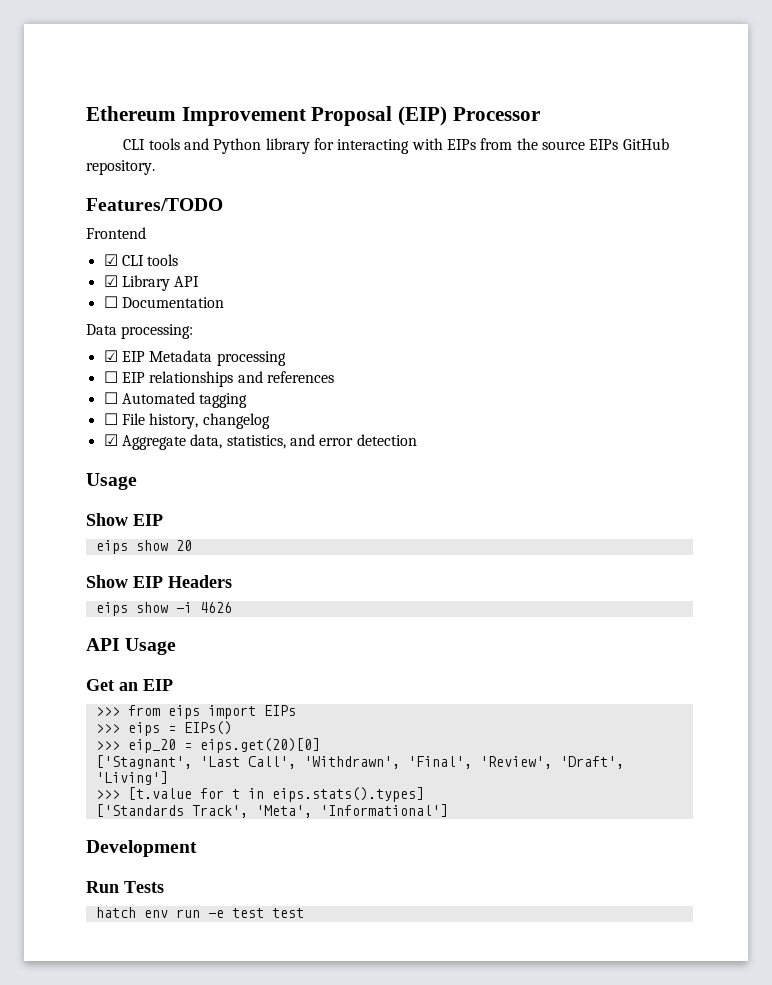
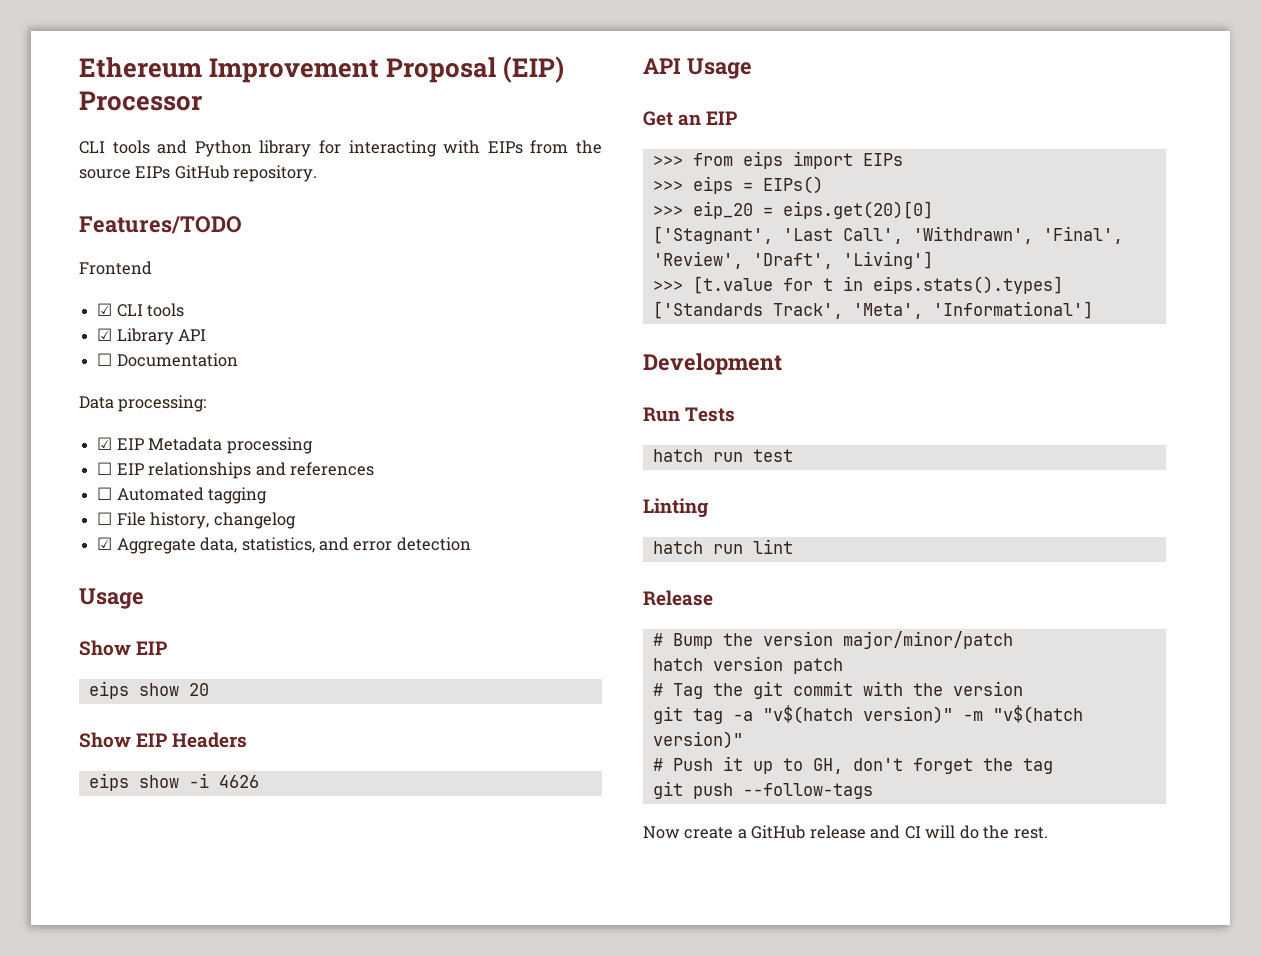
- hatch env run -e test test
+ hatch run test
+ Linting
+ hatch run lint
+ Release
+ # Bump the version major/minor/patch
+ hatch version patch
+ # Tag the git commit with the version
+ git tag -a "v$(hatch version)" -m "v$(hatch version)"
+ # Push it up to GH, don't forget the tag
+ git push --follow-tags
+ Now create a GitHub release and CI will do the rest.

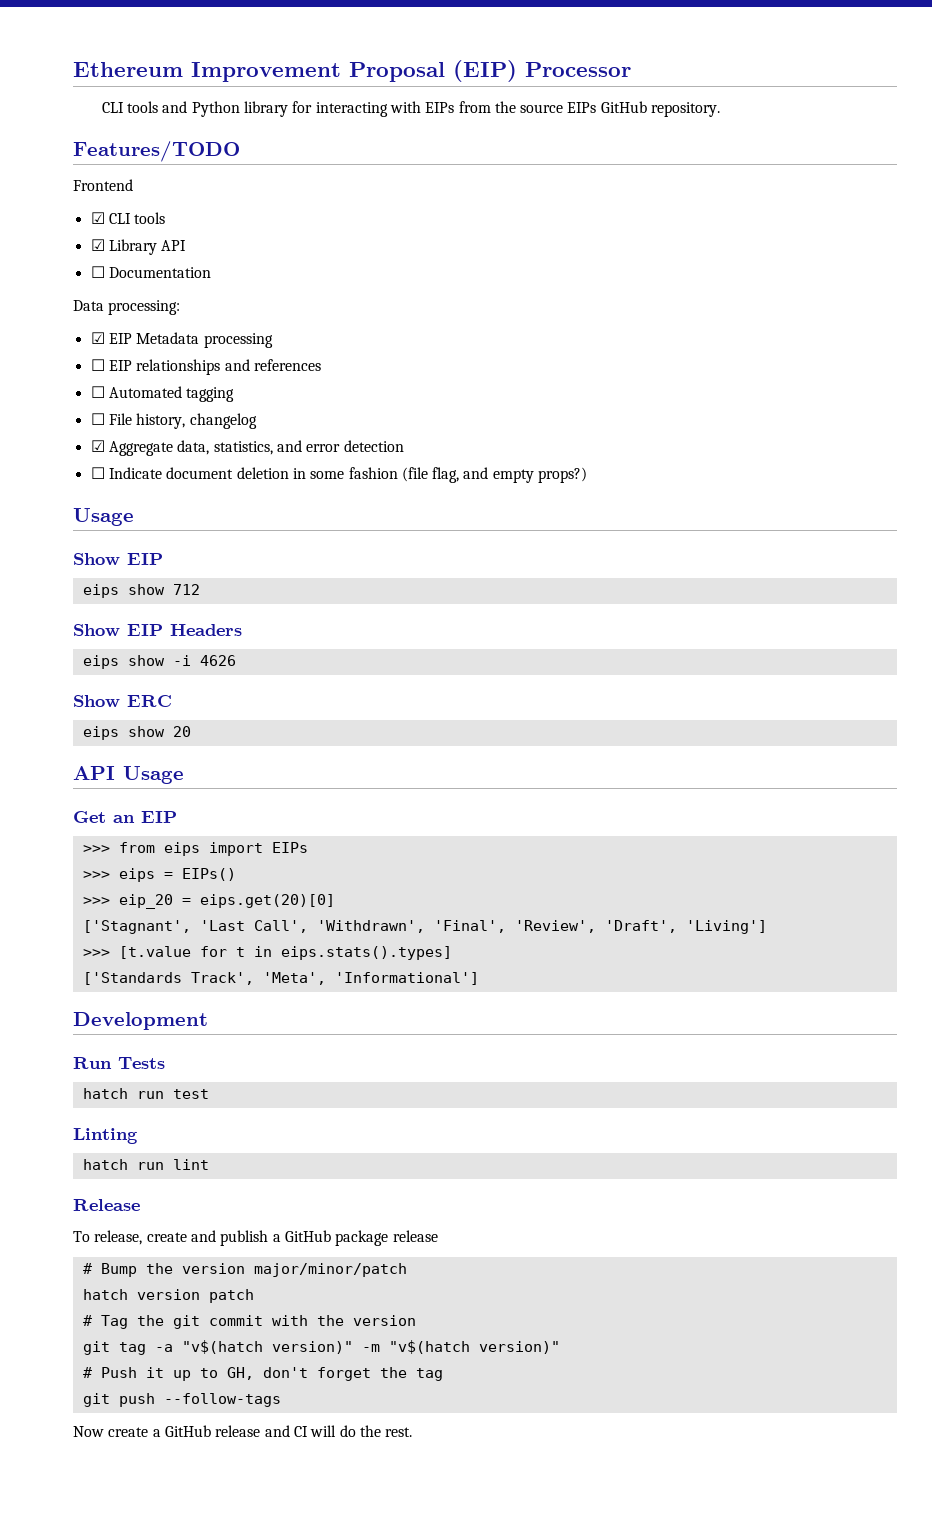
+ ☐ Indicate document deletion in some fashion (file flag, and empty props?)
- eips show 20
+ eips show 712
+ Show ERC
+ eips show 20
+ To release, create and publish a GitHub package release

